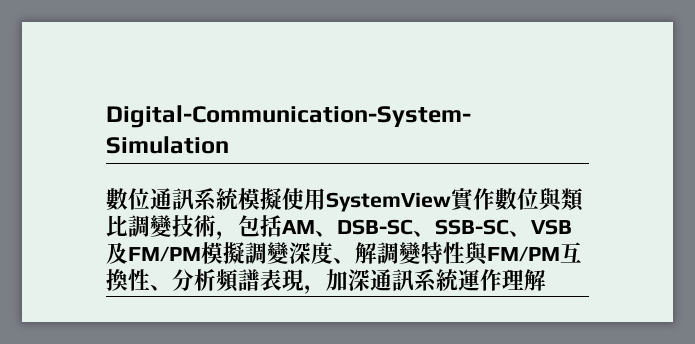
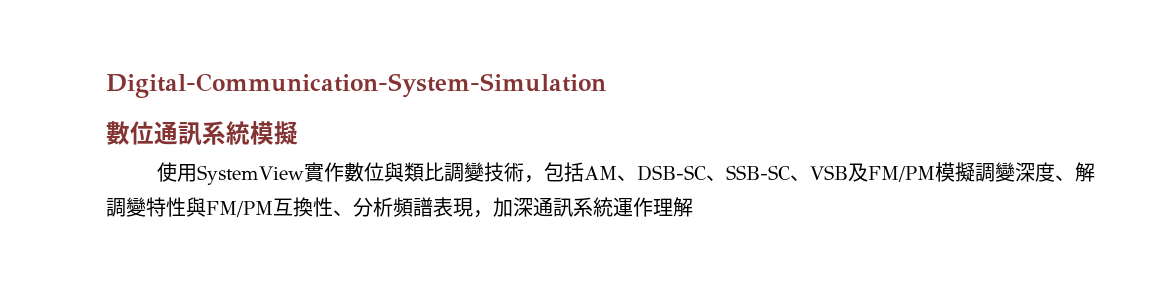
- 數位通訊系統模擬使用SystemView實作數位與類比調變技術，包括AM、DSB-SC、SSB-SC、VSB及FM/PM模擬調變深度、解調變特性與FM/PM互換性、分析頻譜表現，加深通訊系統運作理解
+ 數位通訊系統模擬
+ 使用SystemView實作數位與類比調變技術，包括AM、DSB-SC、SSB-SC、VSB及FM/PM模擬調變深度、解調變特性與FM/PM互換性、分析頻譜表現，加深通訊系統運作理解

